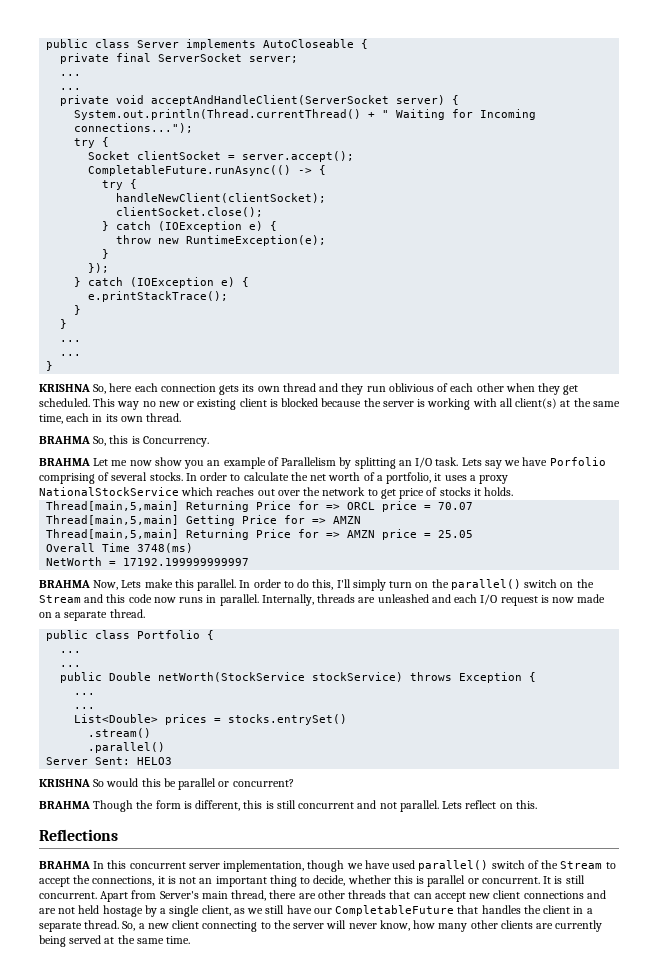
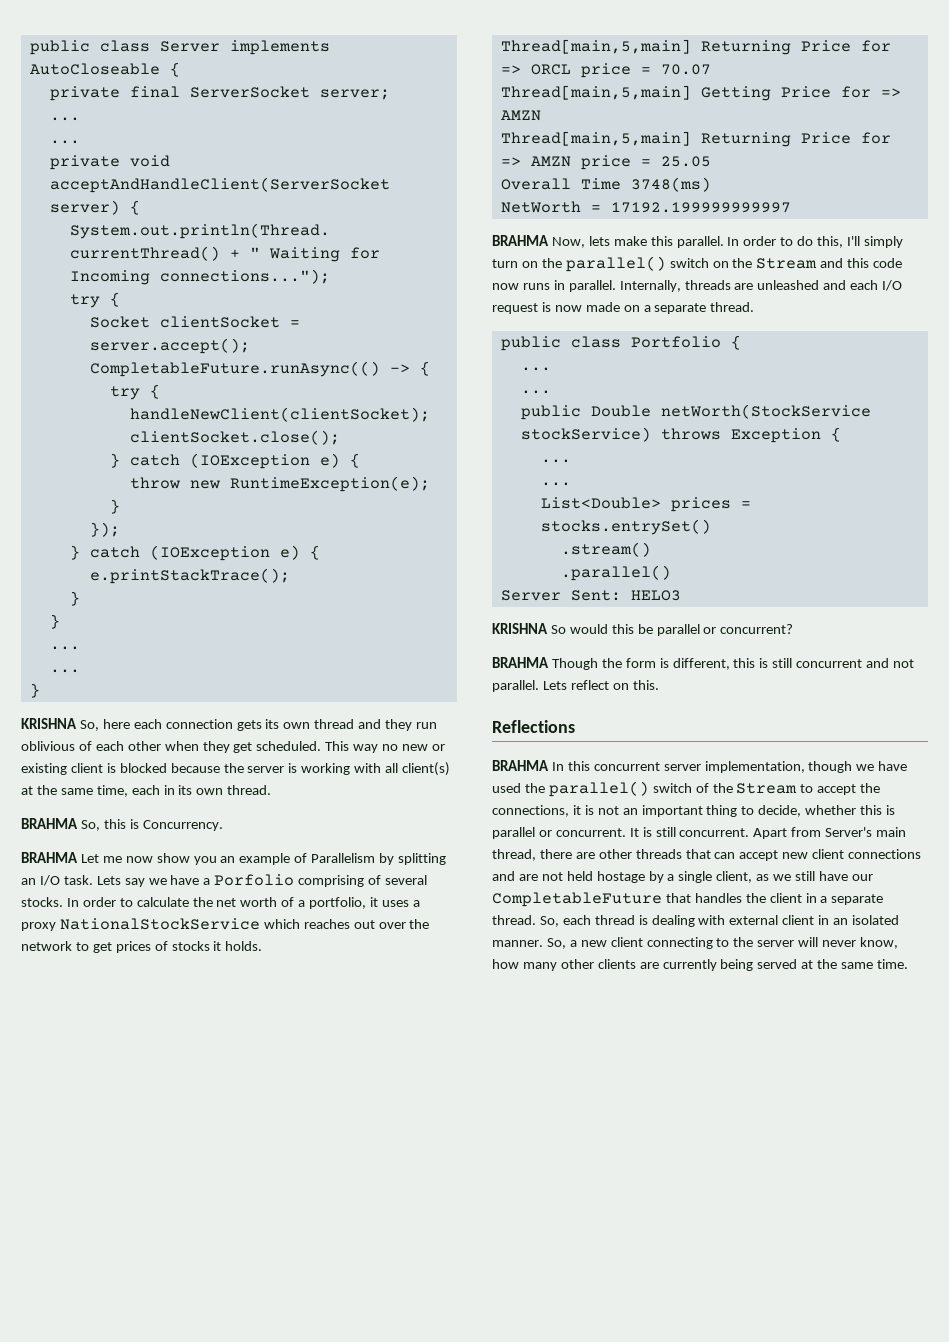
- Lets say we have Porfolio comprising of several stocks.
+ Lets say we have a Porfolio comprising of several stocks.
- In order to calculate the net worth of a portfolio, it uses a proxy NationalStockService which reaches out over the network to get price of stocks it holds.
+ In order to calculate the net worth of a portfolio, it uses a proxy NationalStockService which reaches out over the network to get prices of stocks it holds.
- BRAHMA Now, Lets make this parallel.
+ BRAHMA Now, lets make this parallel.
- BRAHMA In this concurrent server implementation, though we have used parallel() switch of the Stream to accept the connections, it is not an important thing to decide, whether this is parallel or concurrent.
+ BRAHMA In this concurrent server implementation, though we have used the parallel() switch of the Stream to accept the connections, it is not an important thing to decide, whether this is parallel or concurrent.
- So, a new client connecting to the server will never know, how many other clients are currently being served at the same time.
+ So, each thread is dealing with external client in an isolated manner. So, a new client connecting to the server will never know, how many other clients are currently being served at the same time.

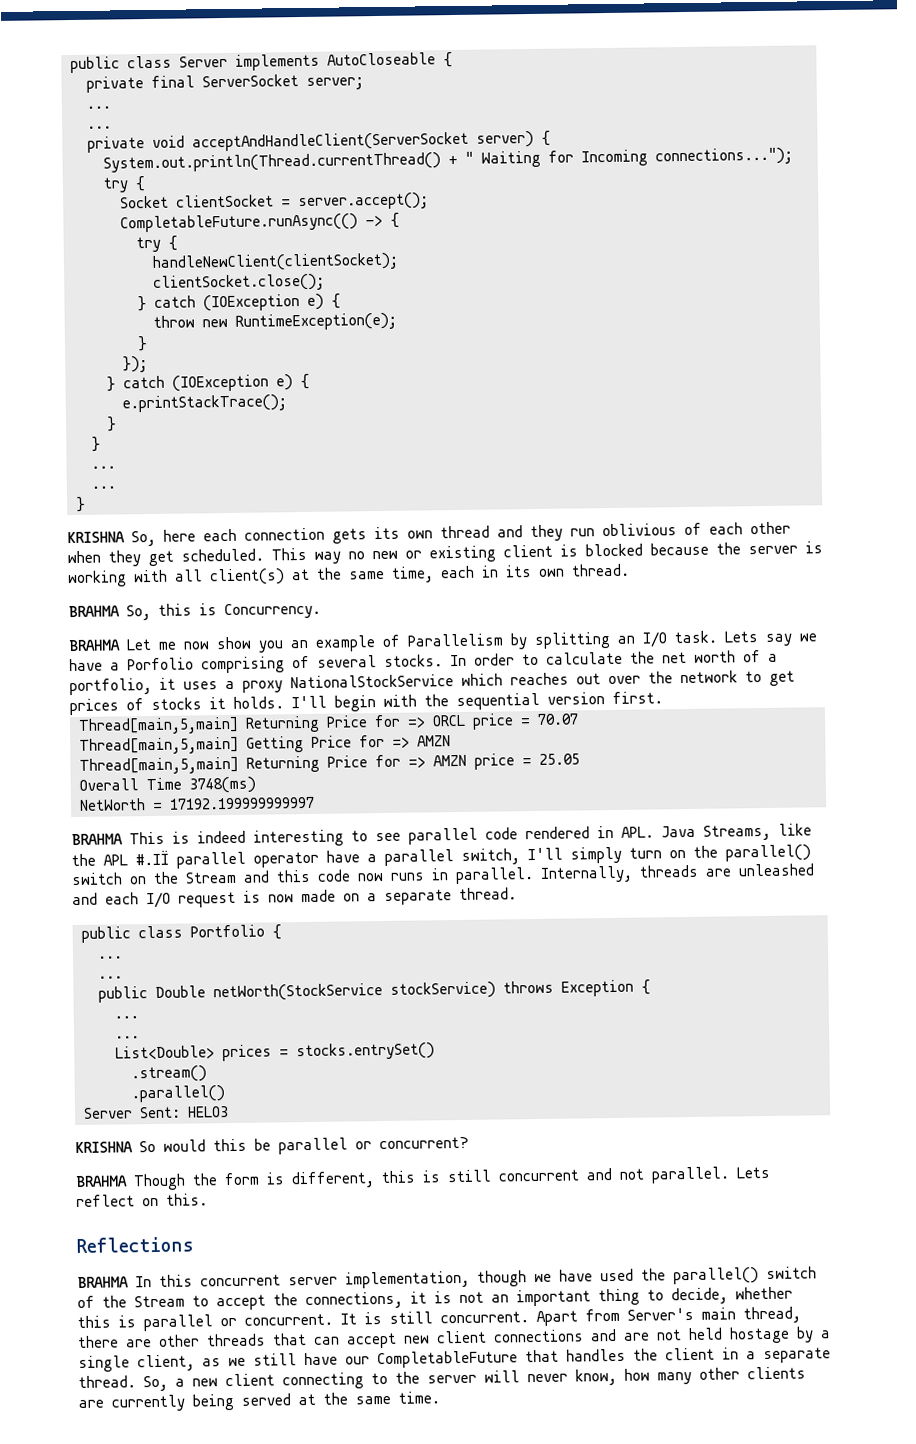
+ I'll begin with the sequential version first.
- BRAHMA Now, lets make this parallel. In order to do this, I'll simply turn on the parallel() switch on the Stream and this code now runs in parallel.
+ BRAHMA This is indeed interesting to see parallel code rendered in APL. Java Streams, like the APL #.IÏ parallel operator have a parallel switch, I'll simply turn on the parallel() switch on the Stream and this code now runs in parallel.
- So, each thread is dealing with external client in an isolated manner. So, a new client connecting to the server will never know, how many other clients are currently being served at the same time.
+ So, a new client connecting to the server will never know, how many other clients are currently being served at the same time.

